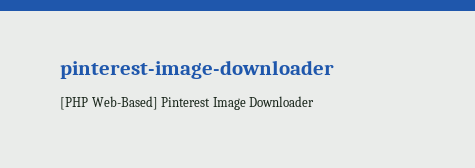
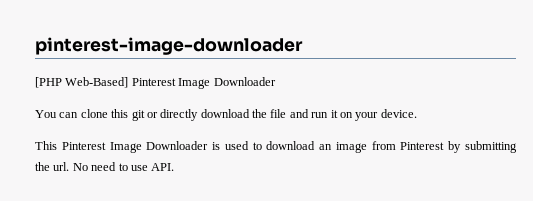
+ You can clone this git or directly download the file and run it on your device.
+ This Pinterest Image Downloader is used to download an image from Pinterest by submitting the url. No need to use API.

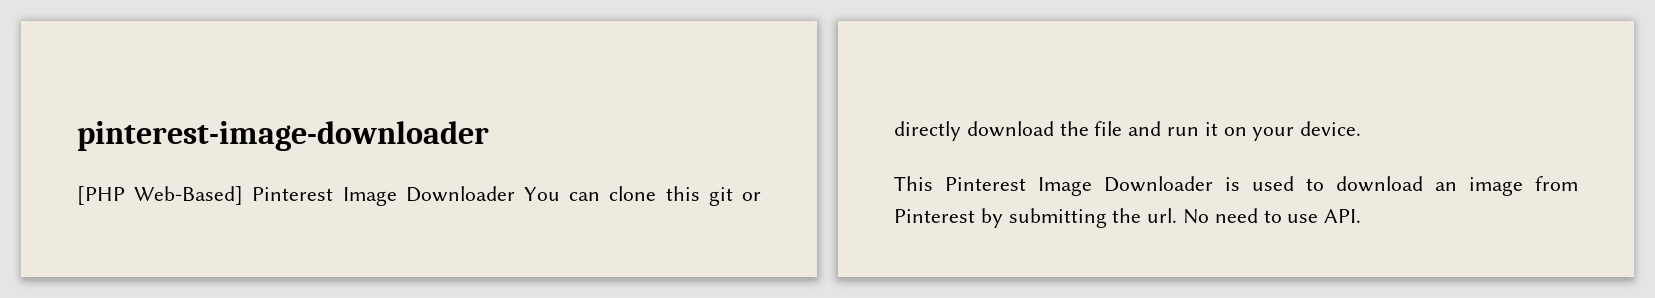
- [PHP Web-Based] Pinterest Image Downloader
- You can clone this git or directly download the file and run it on your device.
+ [PHP Web-Based] Pinterest Image Downloader You can clone this git or directly download the file and run it on your device.

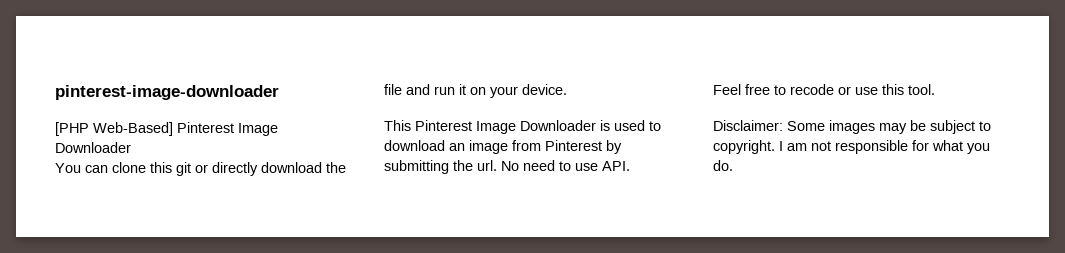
- [PHP Web-Based] Pinterest Image Downloader You can clone this git or directly download the file and run it on your device.
+ [PHP Web-Based] Pinterest Image Downloader
+ You can clone this git or directly download the file and run it on your device.
+ Feel free to recode or use this tool.
+ Disclaimer: Some images may be subject to copyright. I am not responsible for what you do.

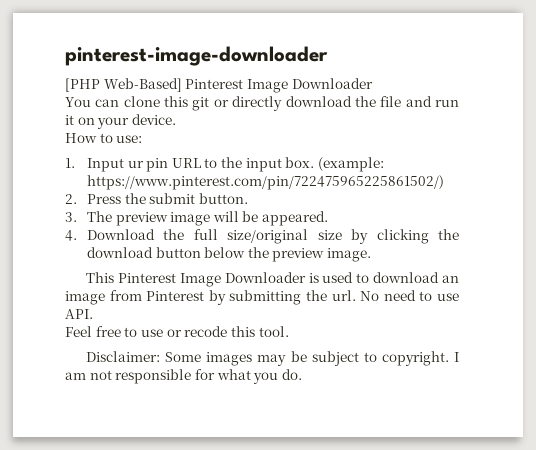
+ How to use:
+ 1. Input ur pin URL to the input box. (example: https://www.pinterest.com/pin/722475965225861502/)
+ 2. Press the submit button.
+ 3. The preview image will be appeared.
+ 4. Download the full size/original size by clicking the download button below the preview image.
- Feel free to recode or use this tool.
+ Feel free to use or recode this tool.

